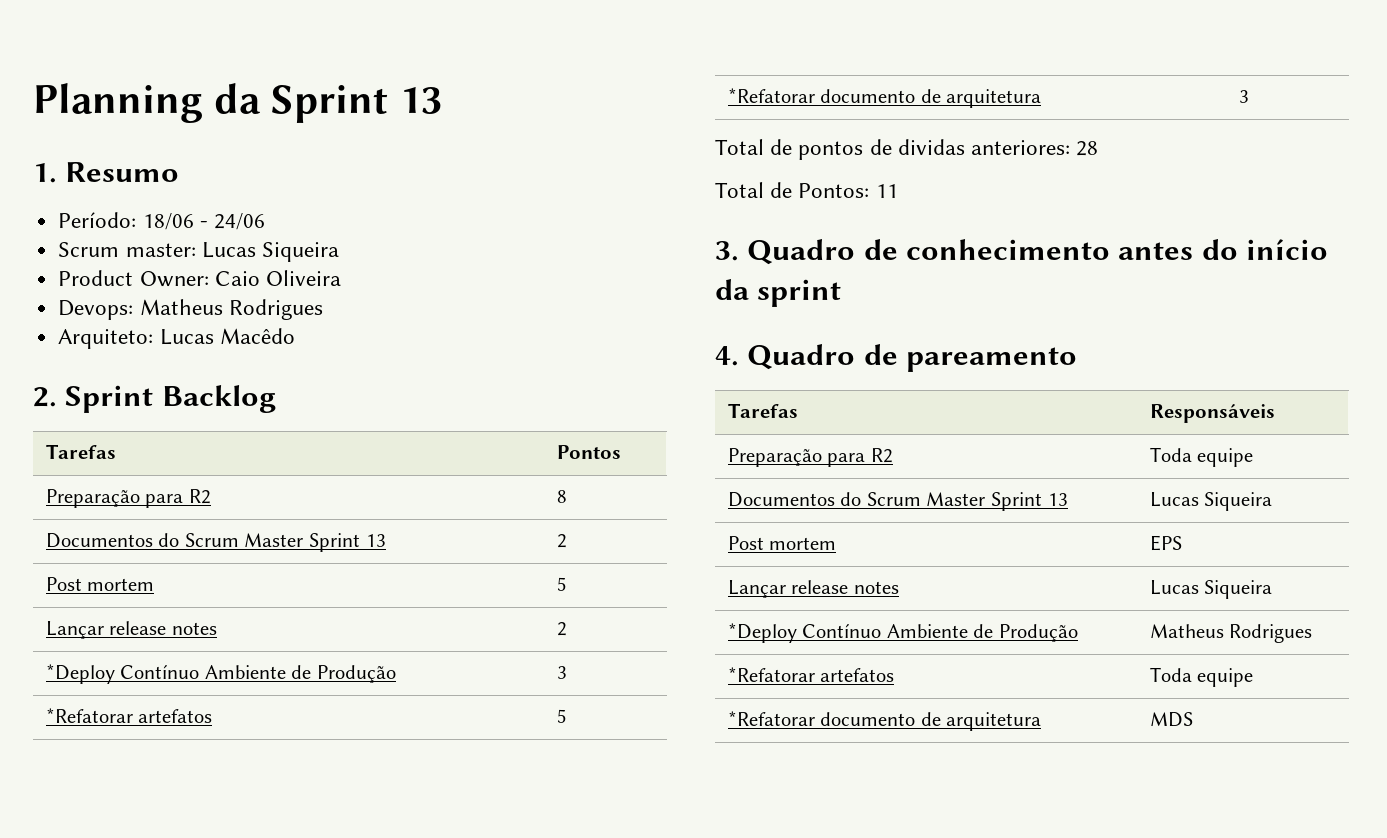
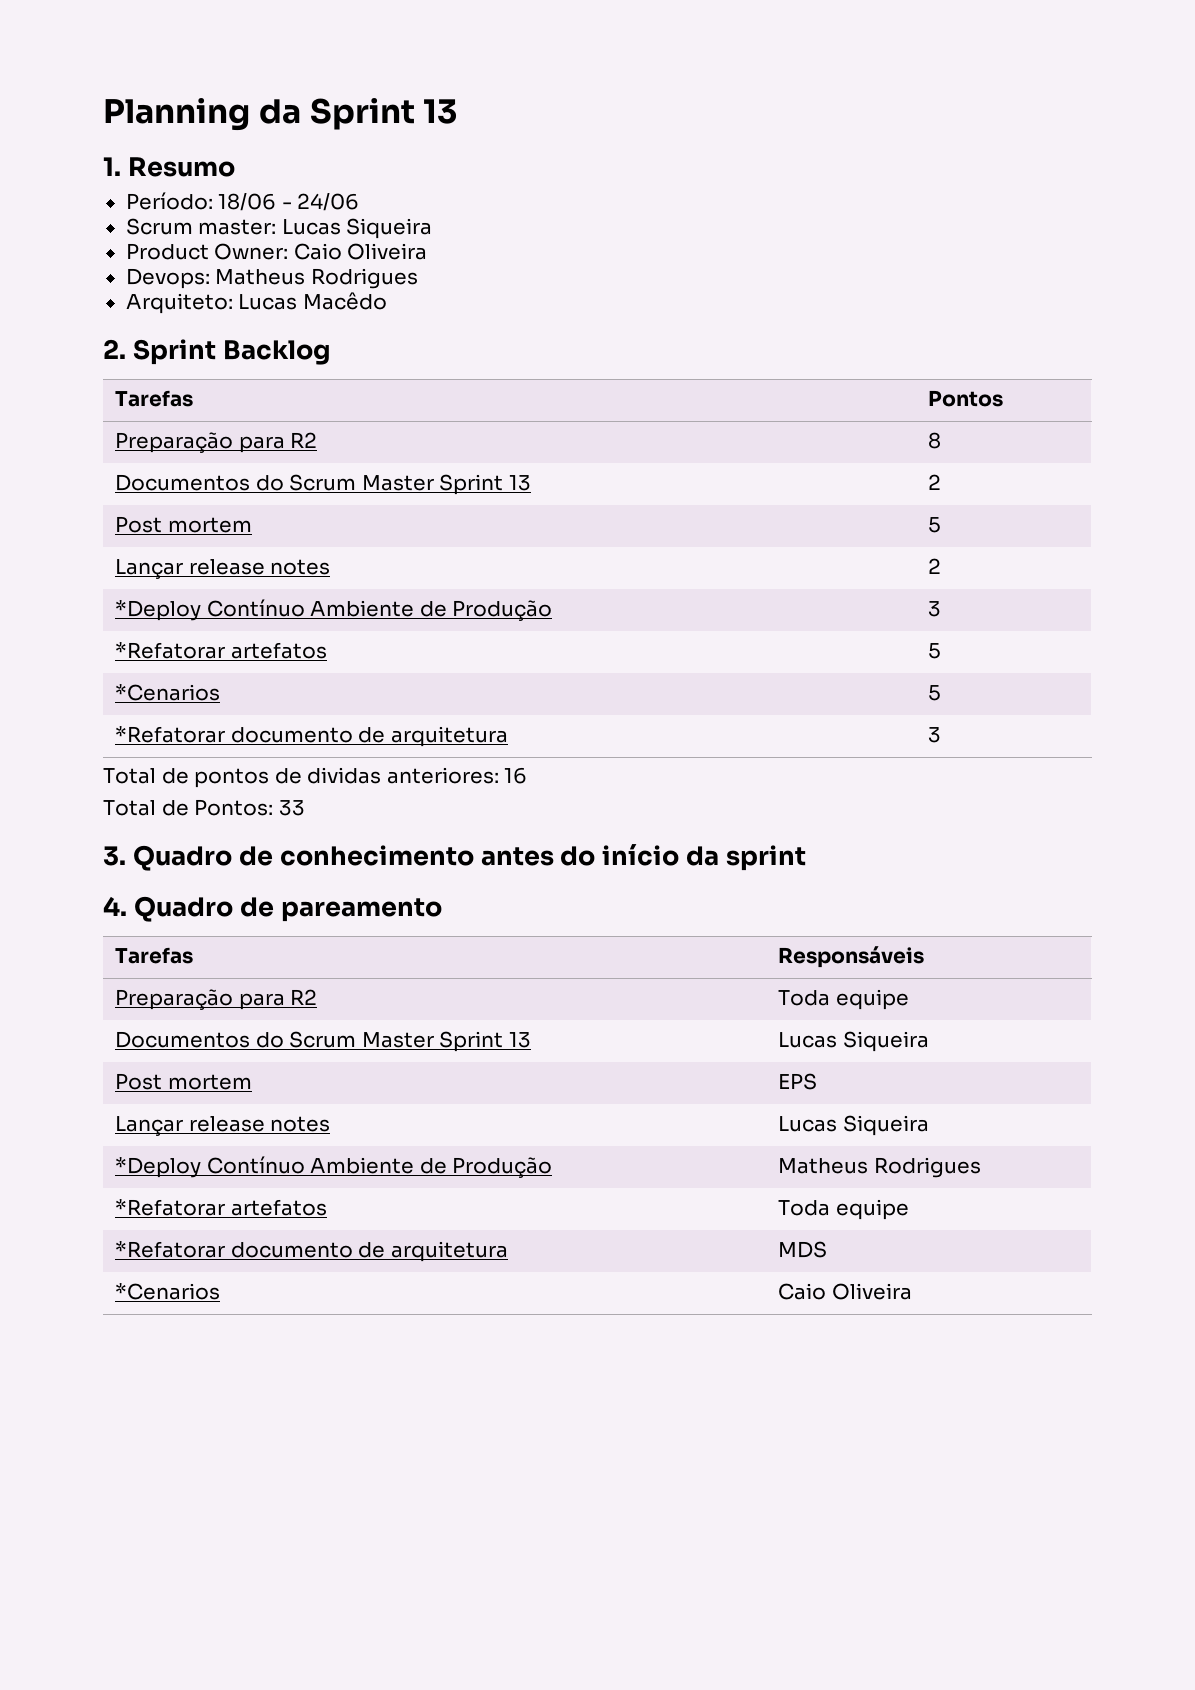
+ *Cenarios | 5
- Total de pontos de dividas anteriores: 28
+ Total de pontos de dividas anteriores: 16
- Total de Pontos: 11
+ Total de Pontos: 33
+ *Cenarios | Caio Oliveira

